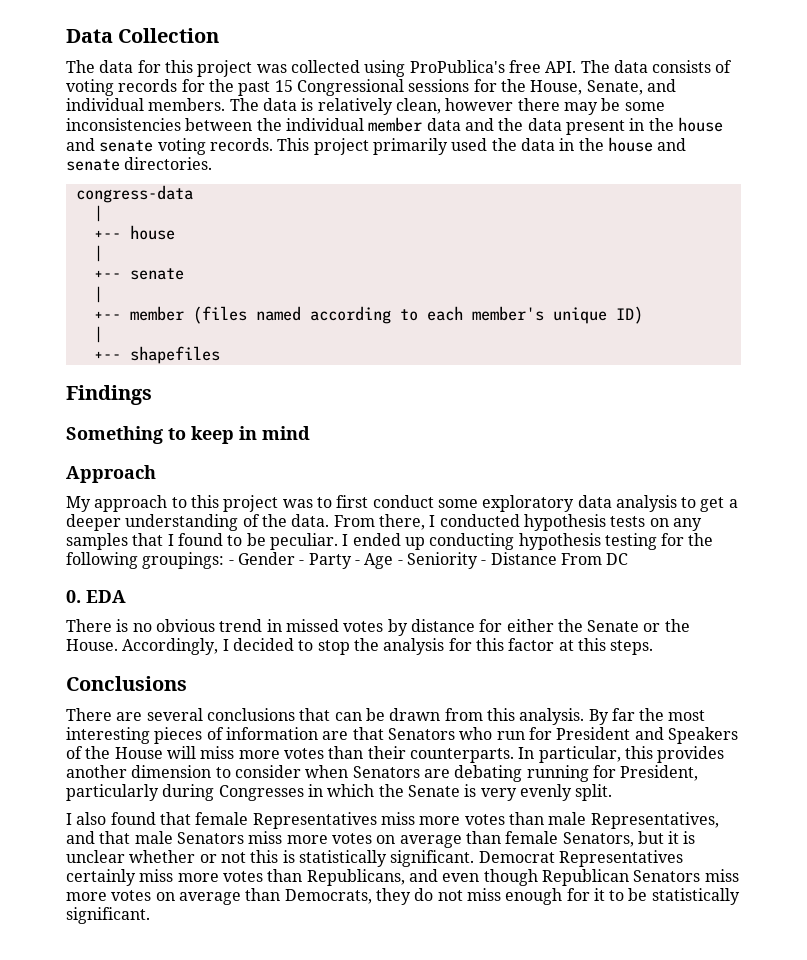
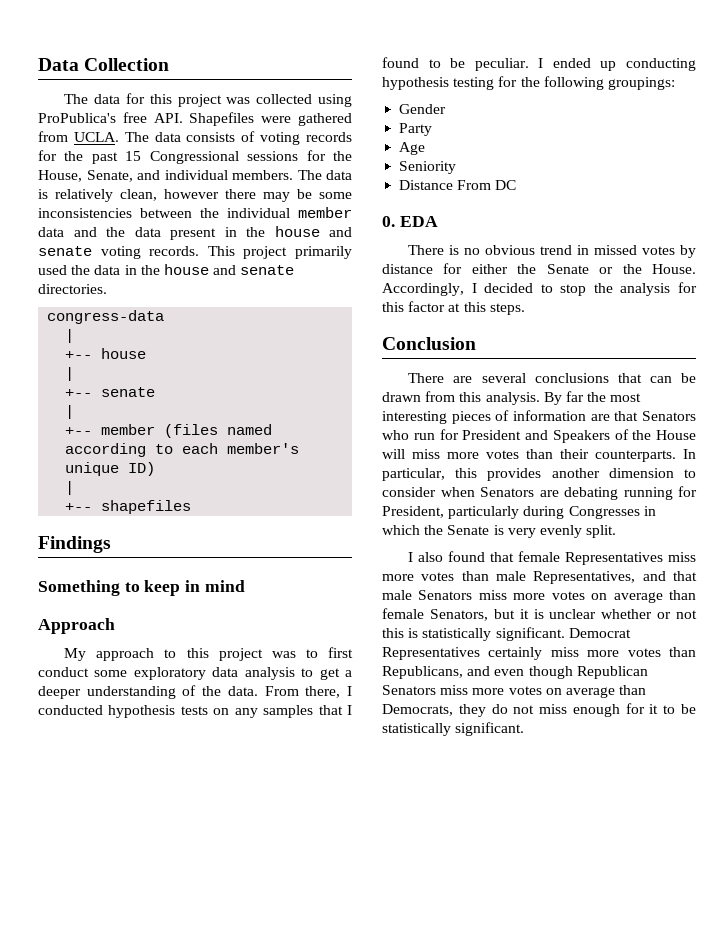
- The data for this project was collected using ProPublica's free API. The data consists of voting records for the past 15 Congressional sessions for the House, Senate, and individual members.
+ The data for this project was collected using ProPublica's free API. Shapefiles were gathered from UCLA. The data consists of voting records for the past 15 Congressional sessions for the House, Senate, and individual members.
- I ended up conducting hypothesis testing for the following groupings: - Gender - Party - Age - Seniority - Distance From DC
+ I ended up conducting hypothesis testing for the following groupings:
+ Gender
+ Party
+ Age
+ Seniority
+ Distance From DC
- Conclusions
+ Conclusion

